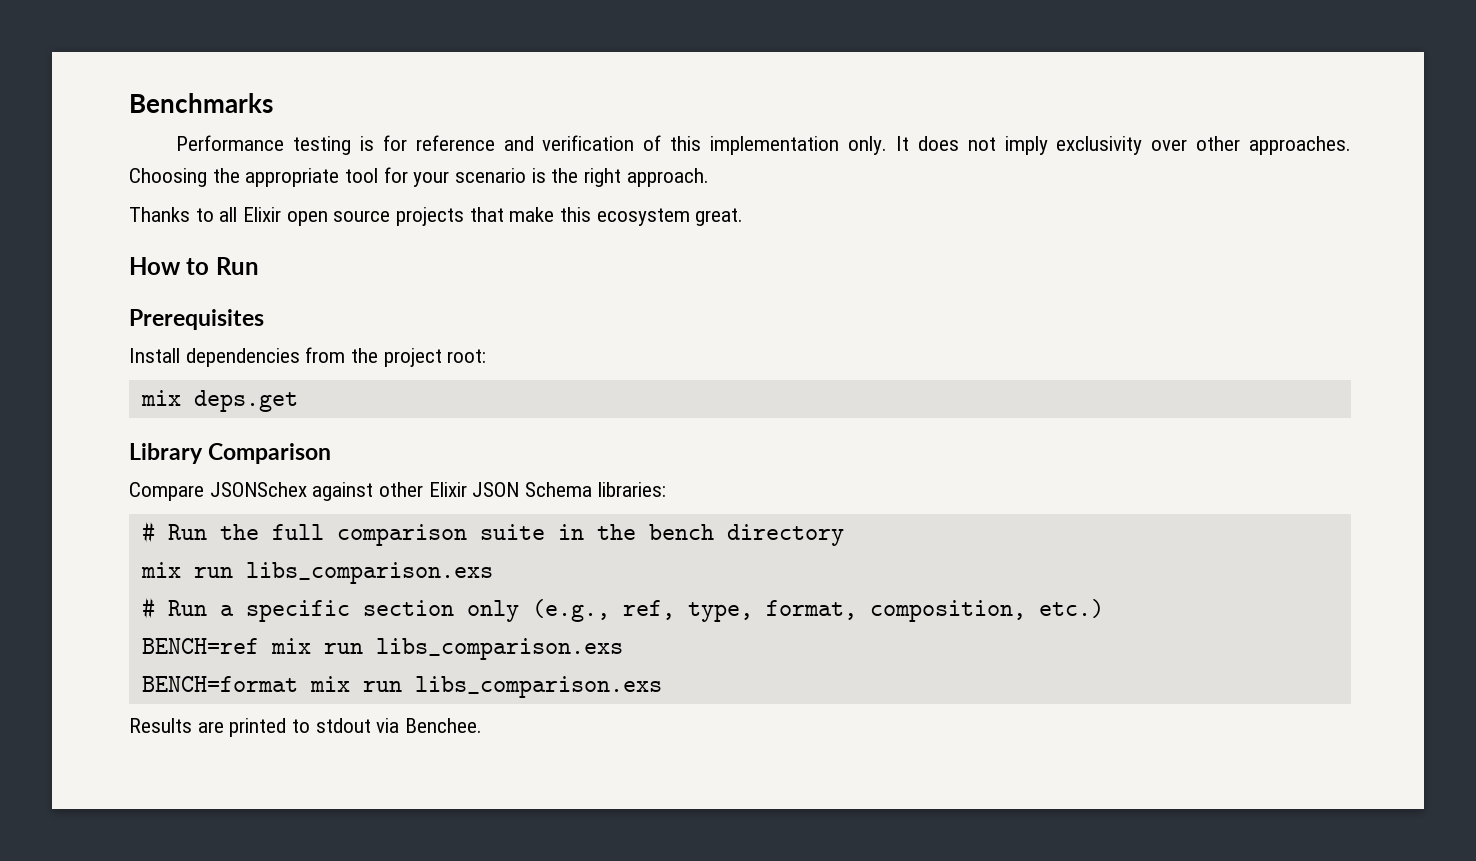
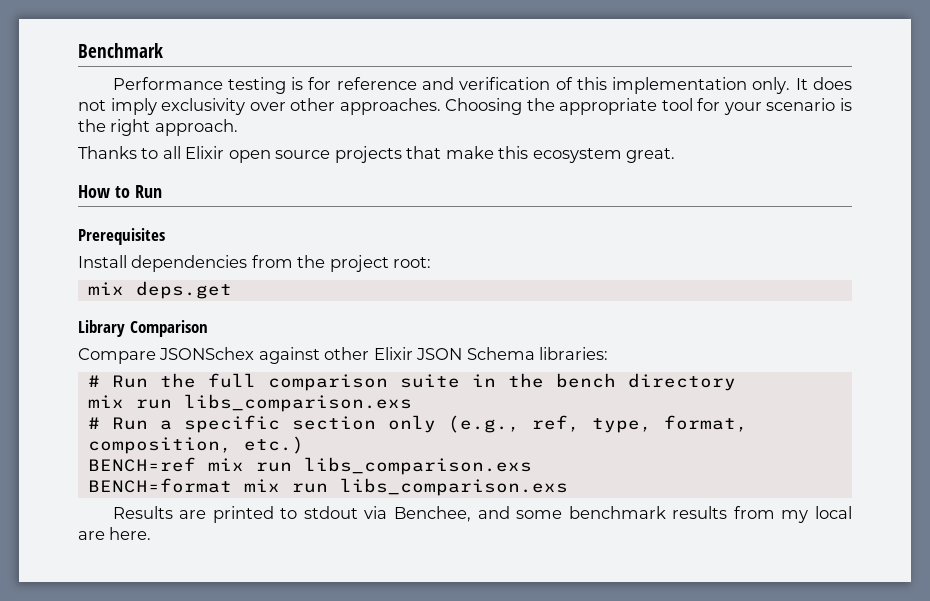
- Benchmarks
+ Benchmark
- Results are printed to stdout via Benchee.
+ Results are printed to stdout via Benchee, and some benchmark results from my local are here.

